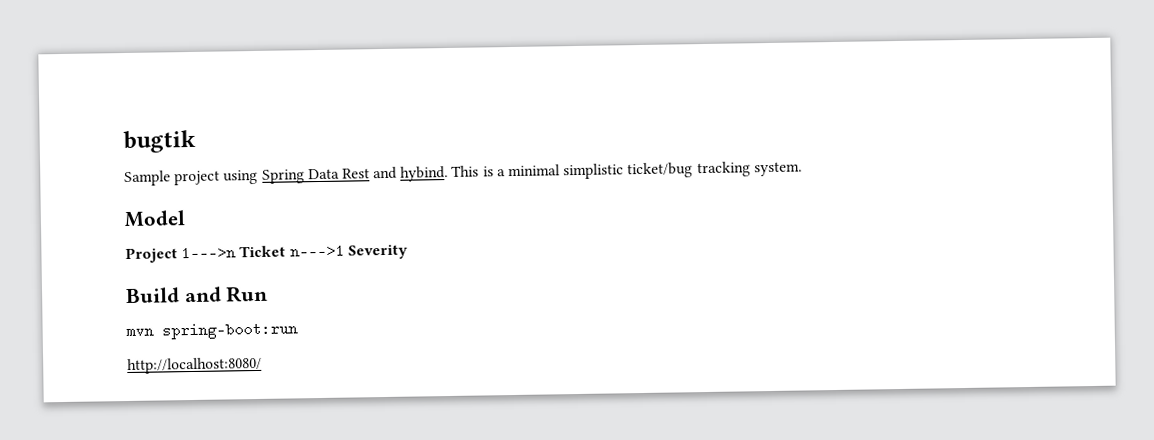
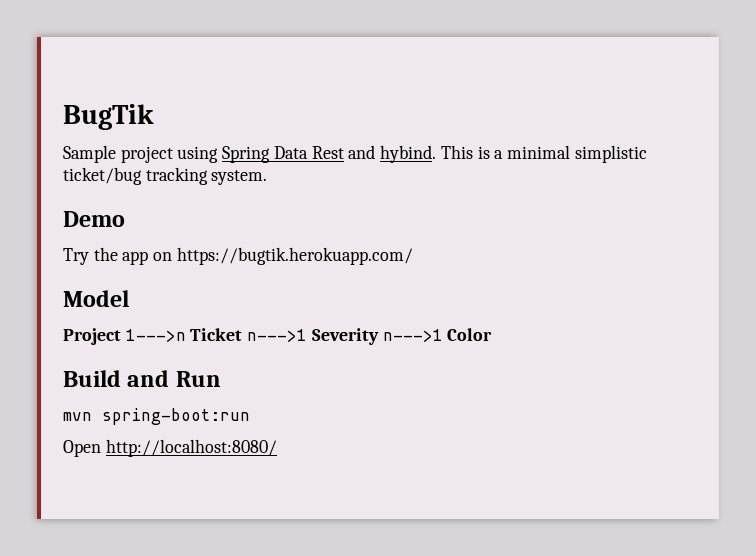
- bugtik
+ BugTik
+ Demo
+ Try the app on https://bugtik.herokuapp.com/
- Project 1--->n Ticket n--->1 Severity
+ Project 1--->n Ticket n--->1 Severity n--->1 Color
- http://localhost:8080/
+ Open http://localhost:8080/

